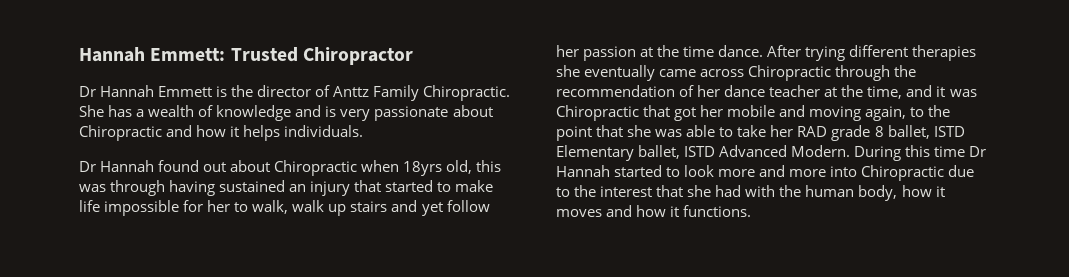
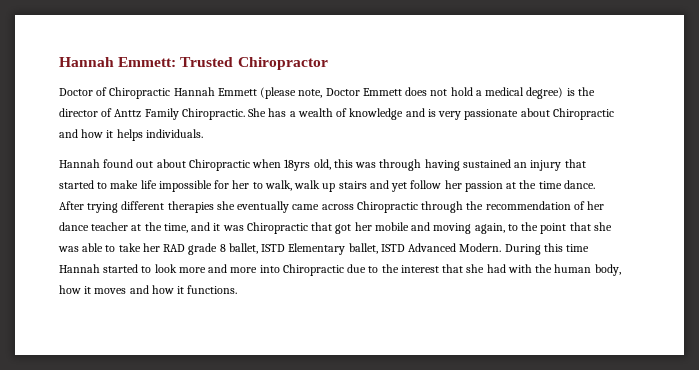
- Dr Hannah Emmett is the director of Anttz Family Chiropractic.
+ Doctor of Chiropractic Hannah Emmett (please note, Doctor Emmett does not hold a medical degree) is the director of Anttz Family Chiropractic.
- Dr Hannah found out about Chiropractic when 18yrs old, this was through having sustained an injury that started to make life impossible for her to walk, walk up stairs and yet follow her passion at the time dance.
+ Hannah found out about Chiropractic when 18yrs old, this was through having sustained an injury that started to make life impossible for her to walk, walk up stairs and yet follow her passion at the time dance.
- During this time Dr Hannah started to look more and more into Chiropractic due to the interest that she had with the human body, how it moves and how it functions.
+ During this time Hannah started to look more and more into Chiropractic due to the interest that she had with the human body, how it moves and how it functions.

